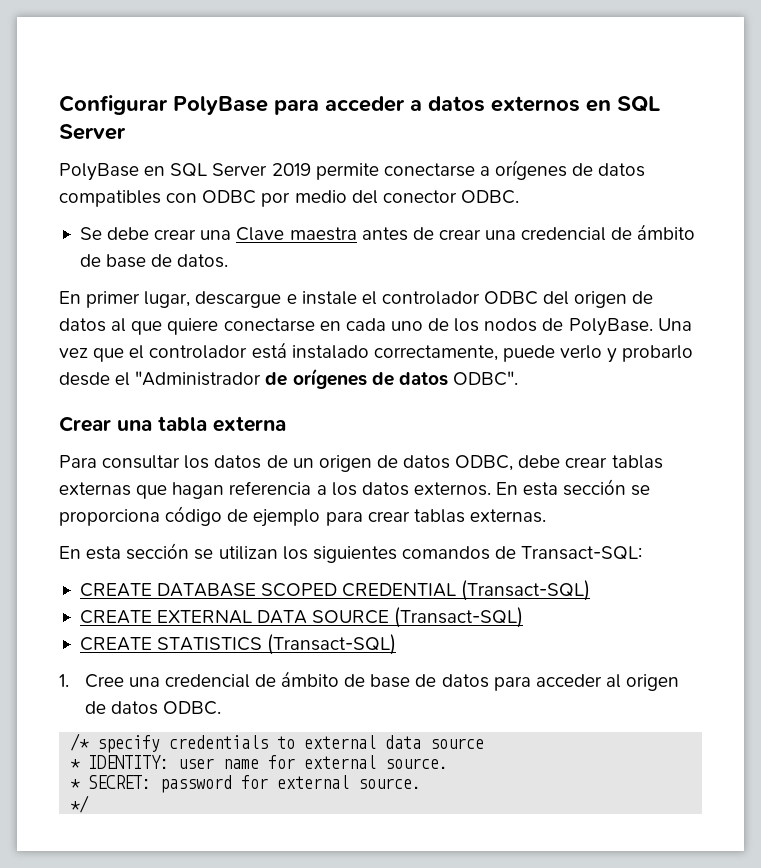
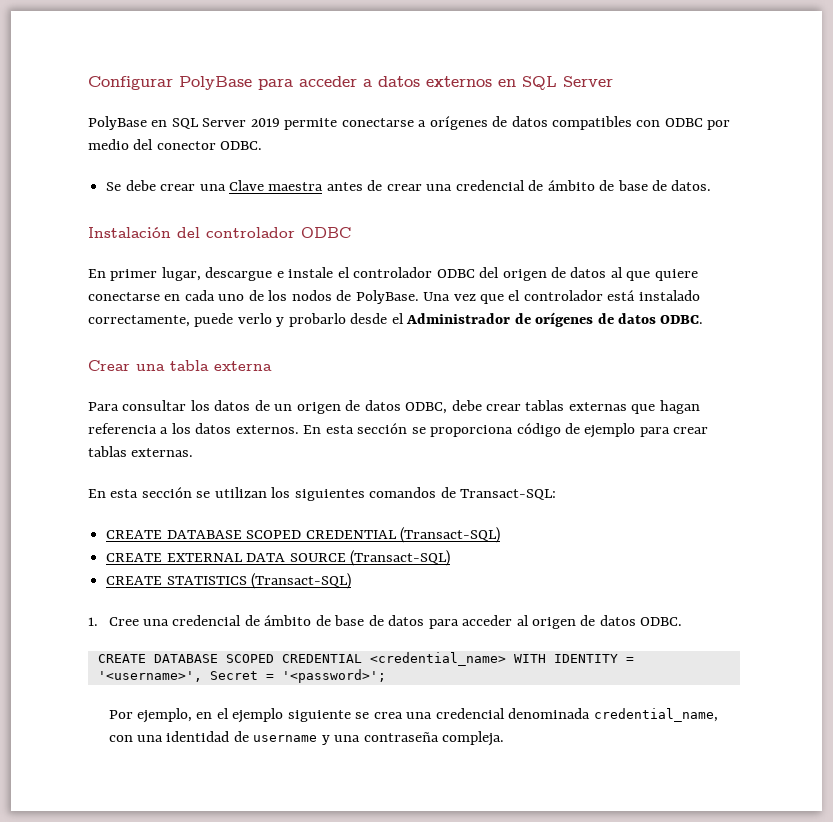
+ Instalación del controlador ODBC
- Una vez que el controlador está instalado correctamente, puede verlo y probarlo desde el "Administrador de orígenes de datos ODBC".
+ Una vez que el controlador está instalado correctamente, puede verlo y probarlo desde el Administrador de orígenes de datos ODBC.
- /* specify credentials to external data source
- * IDENTITY: user name for external source.
- * SECRET: password for external source.
- */
+ CREATE DATABASE SCOPED CREDENTIAL <credential_name> WITH IDENTITY = '<username>', Secret = '<password>';
+ Por ejemplo, en el ejemplo siguiente se crea una credencial denominada credential_name, con una identidad de username y una contraseña compleja.

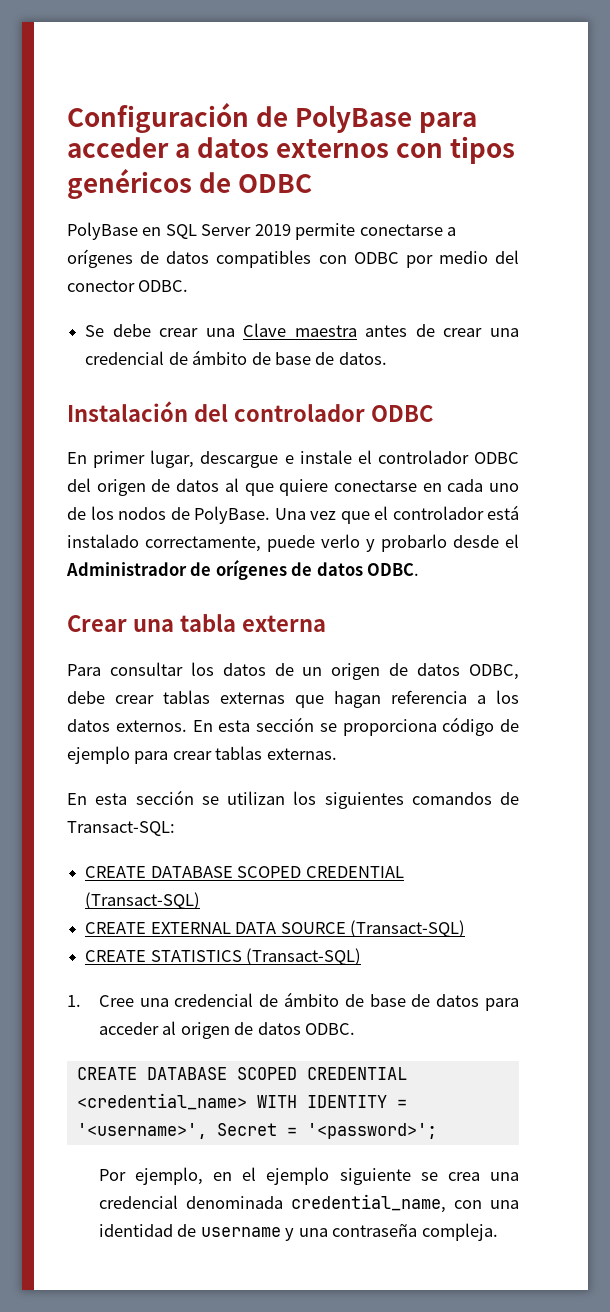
- Configurar PolyBase para acceder a datos externos en SQL Server
+ Configuración de PolyBase para acceder a datos externos con tipos genéricos de ODBC

